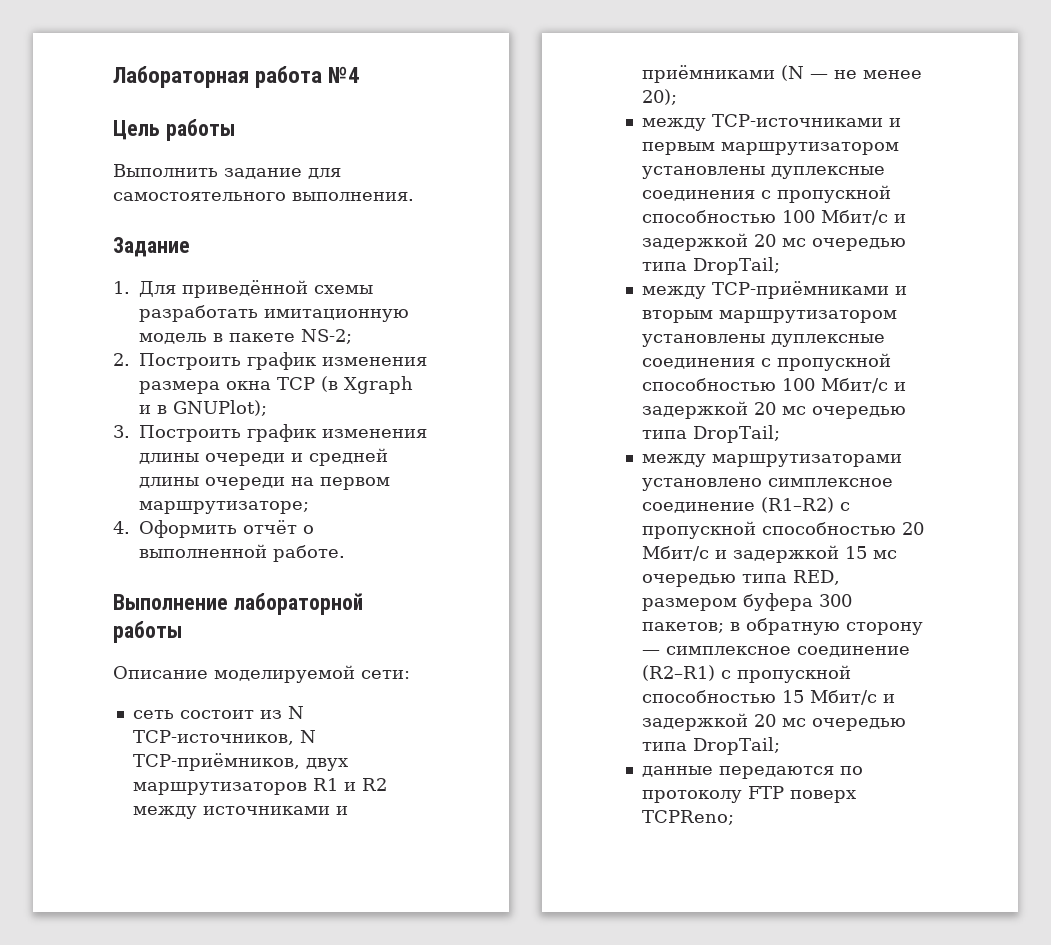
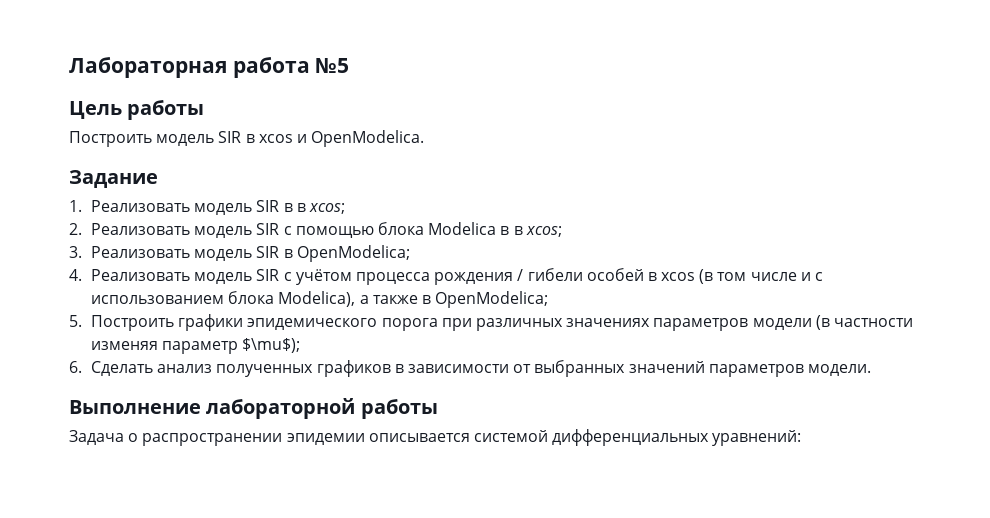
- Лабораторная работа №4
+ Лабораторная работа №5
- Выполнить задание для самостоятельного выполнения.
+ Построить модель SIR в xcos и OpenModelica.
  Задание
- 1. Для приведённой схемы разработать имитационную модель в пакете NS-2;
- 2. Построить график изменения размера окна TCP (в Xgraph и в GNUPlot);
- 3. Построить график изменения длины очереди и средней длины очереди на первом маршрутизаторе;
- 4. Оформить отчёт о выполненной работе.
+ 1. Реализовать модель SIR в в xcos;
+ 2. Реализовать модель SIR с помощью блока Modelica в в xcos;
+ 3. Реализовать модель SIR в OpenModelica;
+ 4. Реализовать модель SIR с учётом процесса рождения / гибели особей в xcos (в том числе и с использованием блока Modelica), а также в OpenModelica;
+ 5. Построить графики эпидемического порога при различных значениях параметров модели (в частности изменяя параметр $\mu$);
+ 6. Сделать анализ полученных графиков в зависимости от выбранных значений параметров модели.
  Выполнение лабораторной работы
- Описание моделируемой сети:
- сеть состоит из N TCP-источников, N TCP-приёмников, двух маршрутизаторов R1 и R2 между источниками и приёмниками (N — не менее 20);
- между TCP-источниками и первым маршрутизатором установлены дуплексные соединения с пропускной способностью 100 Мбит/с и задержкой 20 мс очередью типа DropTail;
- между TCP-приёмниками и вторым маршрутизатором установлены дуплексные соединения с пропускной способностью 100 Мбит/с и задержкой 20 мс очередью типа DropTail;
- между маршрутизаторами установлено симплексное соединение (R1–R2) с пропускной способностью 20 Мбит/с и задержкой 15 мс очередью типа RED, размером буфера 300 пакетов; в обратную сторону — симплексное соединение (R2–R1) с пропускной способностью 15 Мбит/с и задержкой 20 мс очередью типа DropTail;
- данные передаются по протоколу FTP поверх TCPReno;
+ Задача о распространении эпидемии описывается системой дифференциальных уравнений:

